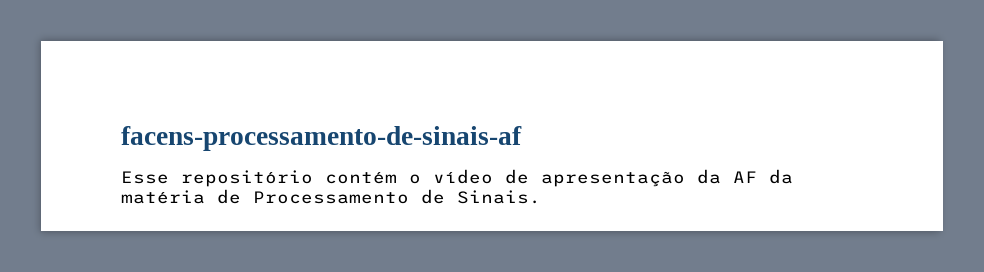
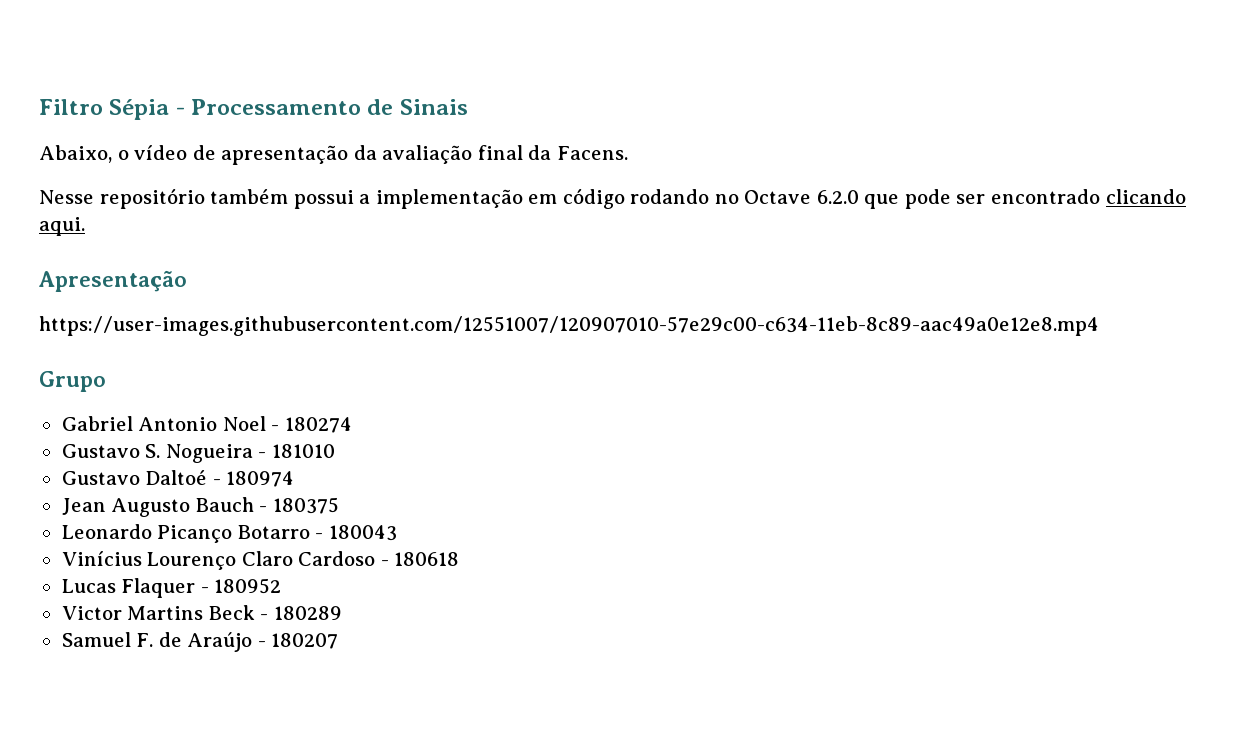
- facens-processamento-de-sinais-af
- Esse repositório contém o vídeo de apresentação da AF da matéria de Processamento de Sinais.
+ Filtro Sépia - Processamento de Sinais
+ Abaixo, o vídeo de apresentação da avaliação final da Facens.
+ Nesse repositório também possui a implementação em código rodando no Octave 6.2.0 que pode ser encontrado clicando aqui.
+ Apresentação
+ https://user-images.githubusercontent.com/12551007/120907010-57e29c00-c634-11eb-8c89-aac49a0e12e8.mp4
+ Grupo
+ Gabriel Antonio Noel - 180274
+ Gustavo S. Nogueira - 181010
+ Gustavo Daltoé - 180974
+ Jean Augusto Bauch - 180375
+ Leonardo Picanço Botarro - 180043
+ Vinícius Lourenço Claro Cardoso - 180618
+ Lucas Flaquer - 180952
+ Victor Martins Beck - 180289
+ Samuel F. de Araújo - 180207

